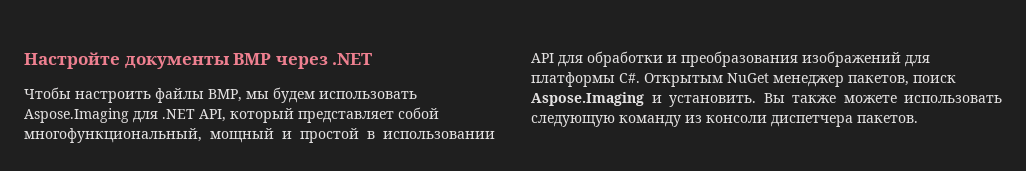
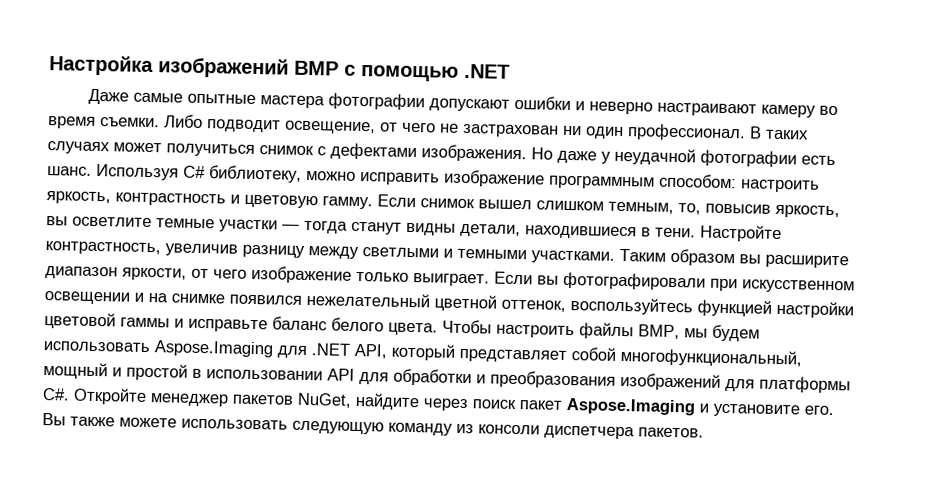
- Настройте документы BMP через .NET
- Чтобы настроить файлы BMP, мы будем использовать Aspose.Imaging для .NET API, который представляет собой многофункциональный, мощный и простой в использовании API для обработки и преобразования изображений для платформы C#. Открытым NuGet менеджер пакетов, поиск Aspose.Imaging и установить.
+ Настройка изображений BMP с помощью .NET
+ Даже самые опытные мастера фотографии допускают ошибки и неверно настраивают камеру во время съемки. Либо подводит освещение, от чего не застрахован ни один профессионал. В таких случаях может получиться снимок с дефектами изображения. Но даже у неудачной фотографии есть шанс. Используя C# библиотеку, можно исправить изображение программным способом: настроить яркость, контрастность и цветовую гамму. Если снимок вышел слишком темным, то, повысив яркость, вы осветлите темные участки — тогда станут видны детали, находившиеся в тени. Настройте контрастность, увеличив разницу между светлыми и темными участками. Таким образом вы расширите диапазон яркости, от чего изображение только выиграет. Если вы фотографировали при искусственном освещении и на снимке появился нежелательный цветной оттенок, воспользуйтесь функцией настройки цветовой гаммы и исправьте баланс белого цвета. Чтобы настроить файлы BMP, мы будем использовать Aspose.Imaging для .NET API, который представляет собой многофункциональный, мощный и простой в использовании API для обработки и преобразования изображений для платформы C#. Откройте менеджер пакетов NuGet, найдите через поиск пакет Aspose.Imaging и установите его.

